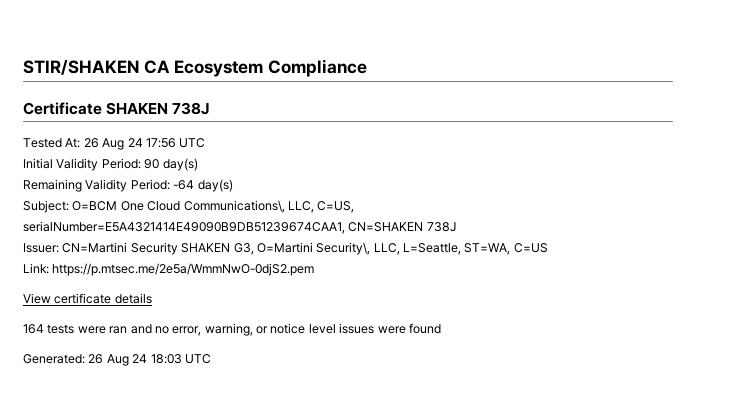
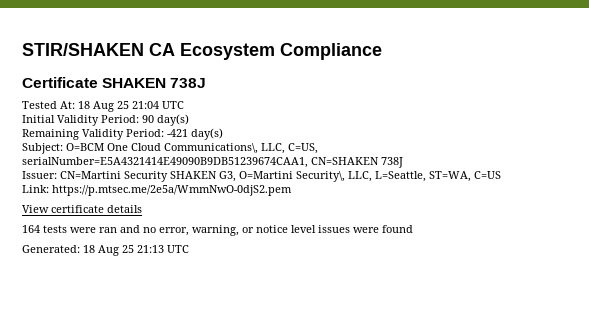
- Tested At: 26 Aug 24 17:56 UTC
+ Tested At: 18 Aug 25 21:04 UTC
- Remaining Validity Period: -64 day(s)
+ Remaining Validity Period: -421 day(s)
- Generated: 26 Aug 24 18:03 UTC
+ Generated: 18 Aug 25 21:13 UTC

